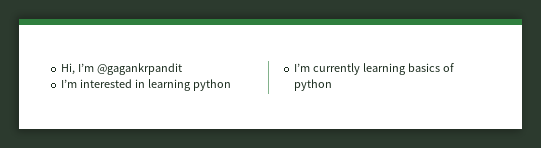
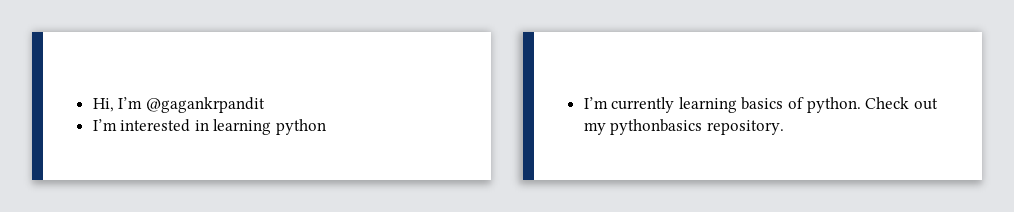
- I’m currently learning basics of python
+ I’m currently learning basics of python. Check out my pythonbasics repository.

